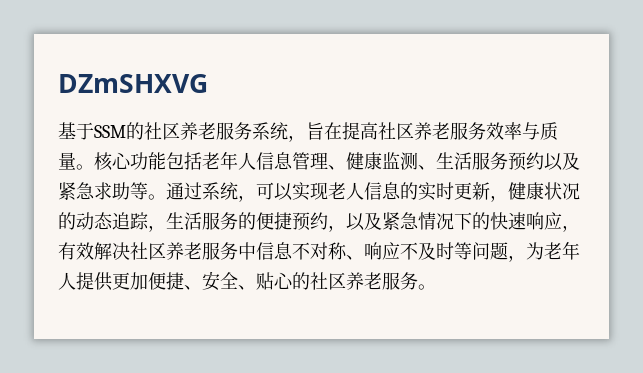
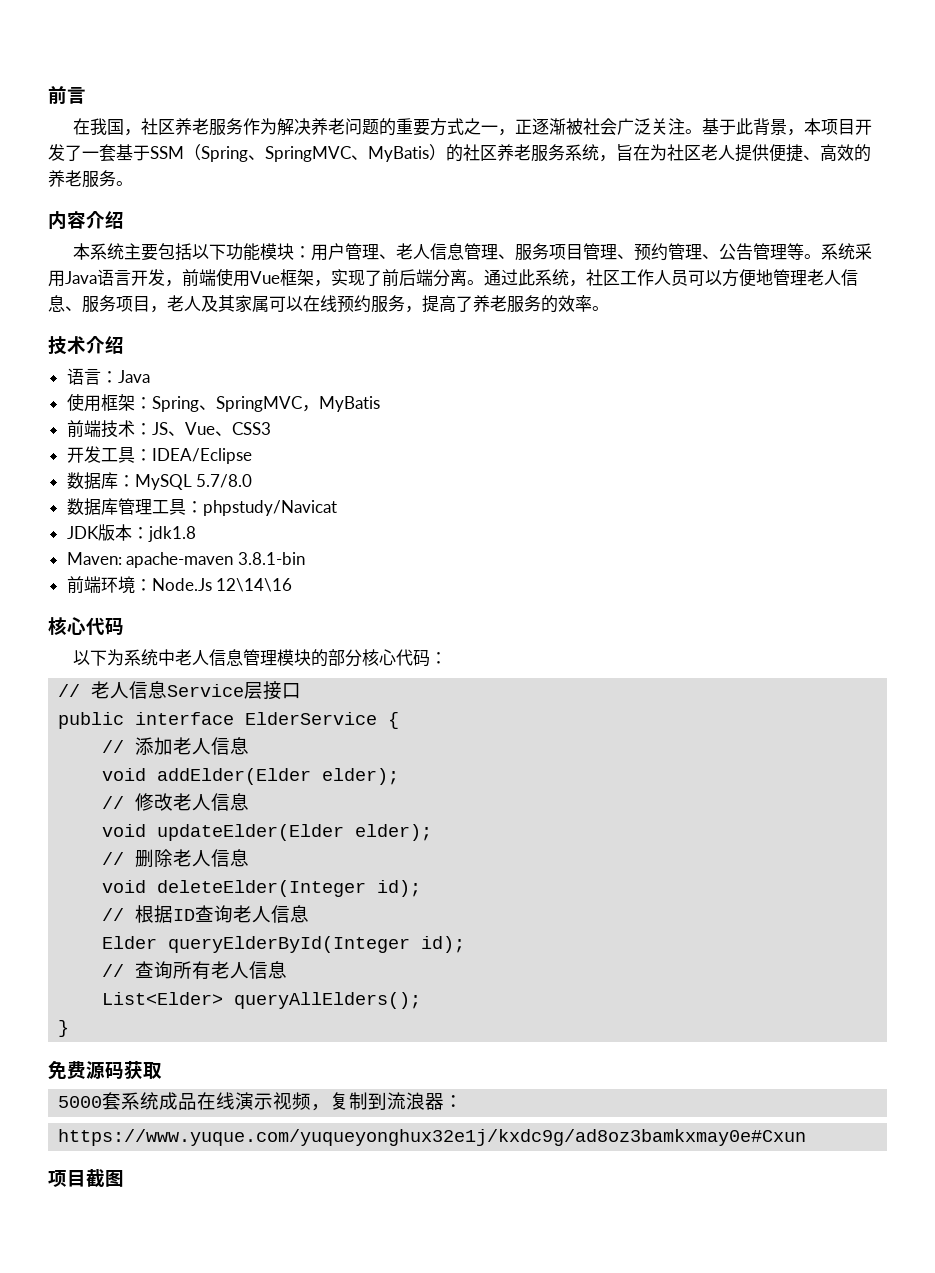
- DZmSHXVG
- 基于SSM的社区养老服务系统，旨在提高社区养老服务效率与质量。核心功能包括老年人信息管理、健康监测、生活服务预约以及紧急求助等。通过系统，可以实现老人信息的实时更新，健康状况的动态追踪，生活服务的便捷预约，以及紧急情况下的快速响应，有效解决社区养老服务中信息不对称、响应不及时等问题，为老年人提供更加便捷、安全、贴心的社区养老服务。
+ 前言
+ 在我国，社区养老服务作为解决养老问题的重要方式之一，正逐渐被社会广泛关注。基于此背景，本项目开发了一套基于SSM（Spring、SpringMVC、MyBatis）的社区养老服务系统，旨在为社区老人提供便捷、高效的养老服务。
+ 内容介绍
+ 本系统主要包括以下功能模块：用户管理、老人信息管理、服务项目管理、预约管理、公告管理等。系统采用Java语言开发，前端使用Vue框架，实现了前后端分离。通过此系统，社区工作人员可以方便地管理老人信息、服务项目，老人及其家属可以在线预约服务，提高了养老服务的效率。
+ 技术介绍
+ 语言：Java
+ 使用框架：Spring、SpringMVC，MyBatis
+ 前端技术：JS、Vue、CSS3
+ 开发工具：IDEA/Eclipse
+ 数据库：MySQL 5.7/8.0
+ 数据库管理工具：phpstudy/Navicat
+ JDK版本：jdk1.8
+ Maven: apache-maven 3.8.1-bin
+ 前端环境：Node.Js 12\14\16
+ 核心代码
+ 以下为系统中老人信息管理模块的部分核心代码：
+ // 老人信息Service层接口
+ public interface ElderService {
+ // 添加老人信息
+ void addElder(Elder elder);
+ // 修改老人信息
+ void updateElder(Elder elder);
+ // 删除老人信息
+ void deleteElder(Integer id);
+ // 根据ID查询老人信息
+ Elder queryElderById(Integer id);
+ // 查询所有老人信息
+ List<Elder> queryAllElders();
+ }
+ 免费源码获取
+ 5000套系统成品在线演示视频，复制到流浪器：
+ https://www.yuque.com/yuqueyonghux32e1j/kxdc9g/ad8oz3bamkxmay0e#Cxun
+ 项目截图

